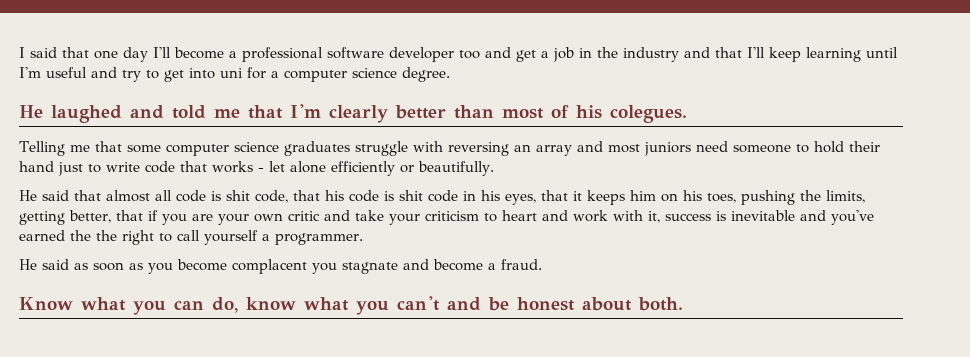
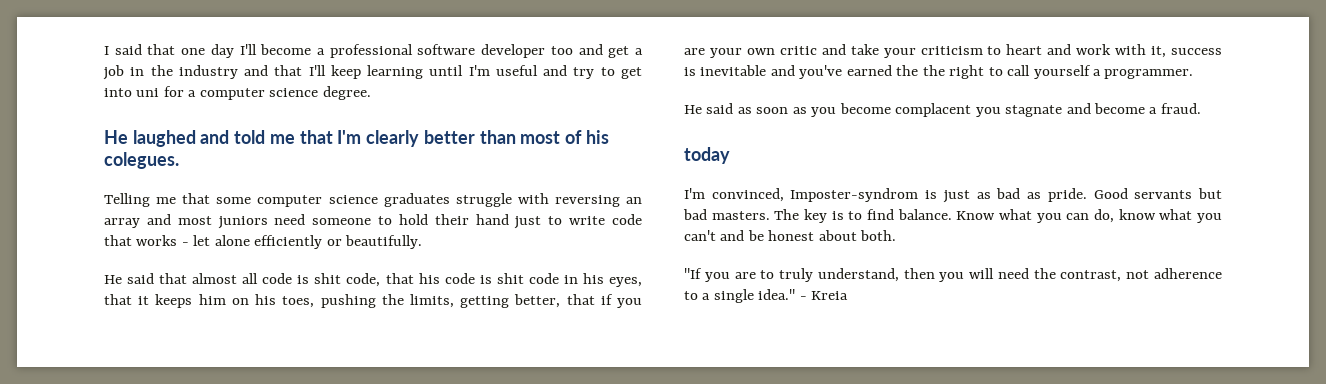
+ today
+ I'm convinced, Imposter-syndrom is just as bad as pride. Good servants but bad masters. The key is to find balance.
+ "If you are to truly understand, then you will need the contrast, not adherence to a single idea." - Kreia

